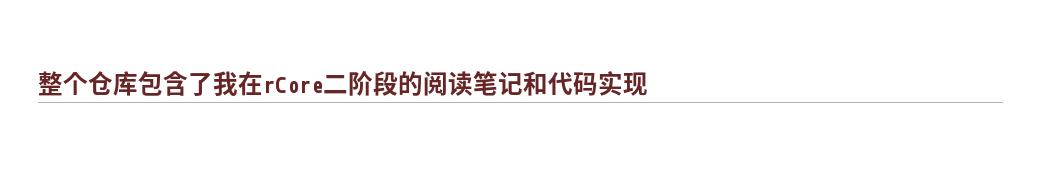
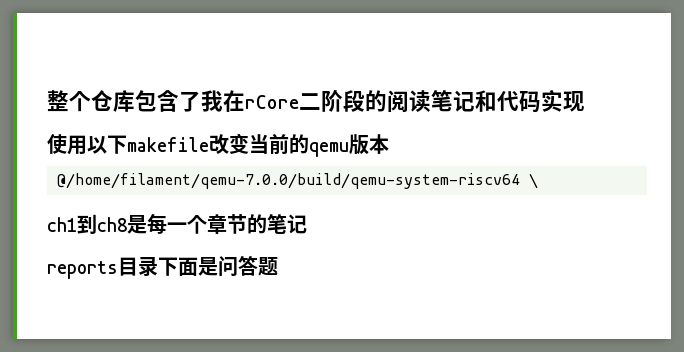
+ 使用以下makefile改变当前的qemu版本
+ @/home/filament/qemu-7.0.0/build/qemu-system-riscv64 \
+ ch1到ch8是每一个章节的笔记
+ reports目录下面是问答题

